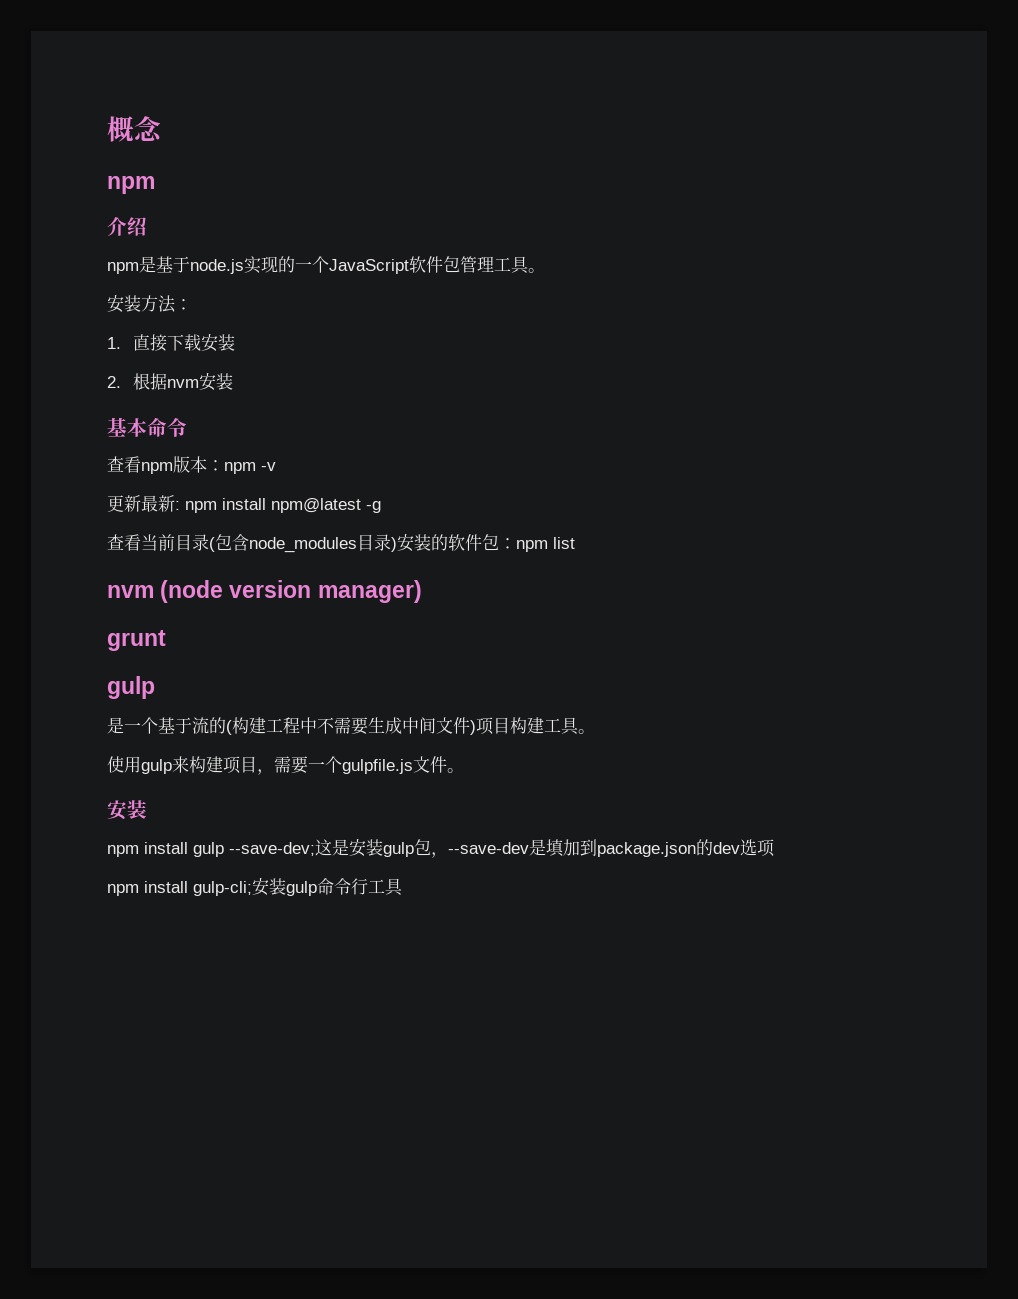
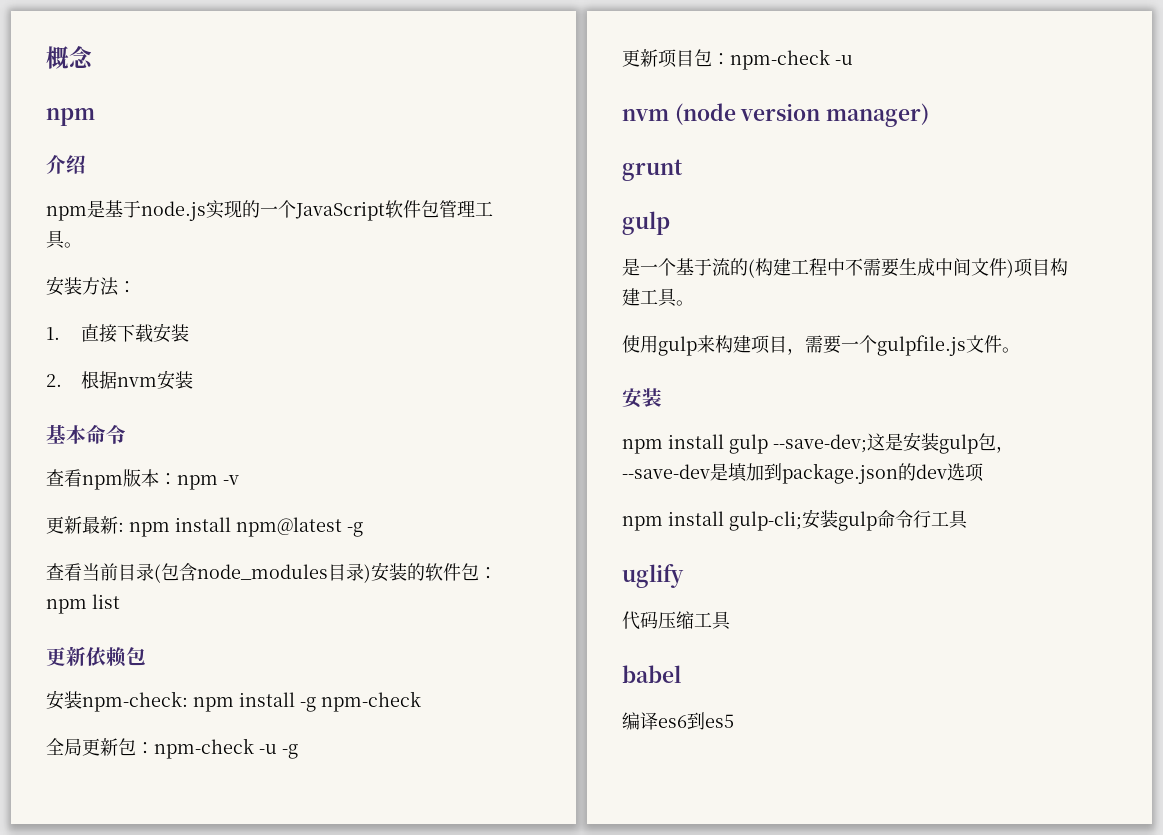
+ 更新依赖包
+ 安装npm-check: npm install -g npm-check
+ 全局更新包：npm-check -u -g
+ 更新项目包：npm-check -u
+ uglify
+ 代码压缩工具
+ babel
+ 编译es6到es5

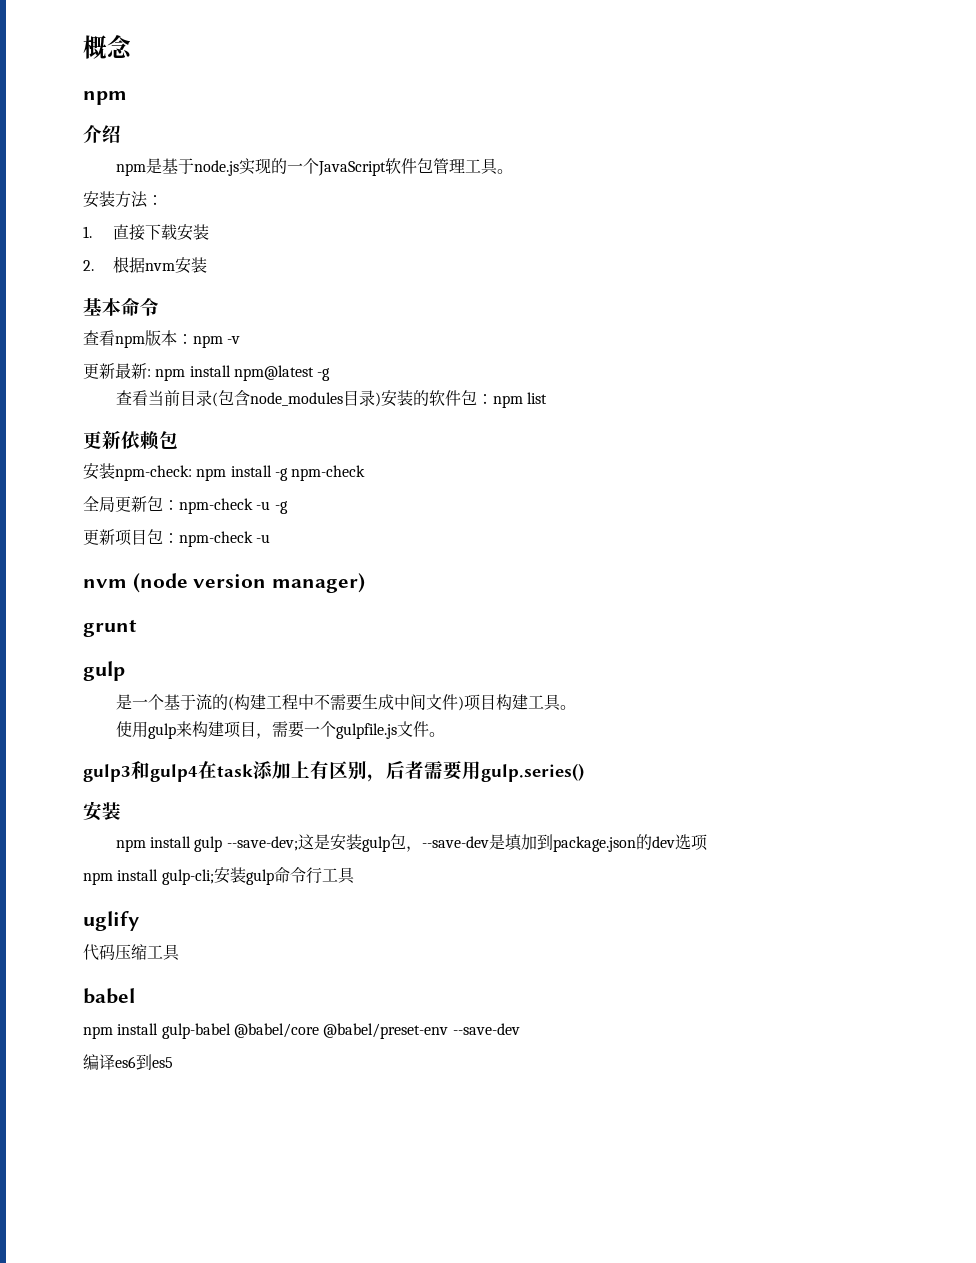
+ gulp3和gulp4在task添加上有区别，后者需要用gulp.series()
+ npm install gulp-babel @babel/core @babel/preset-env --save-dev

